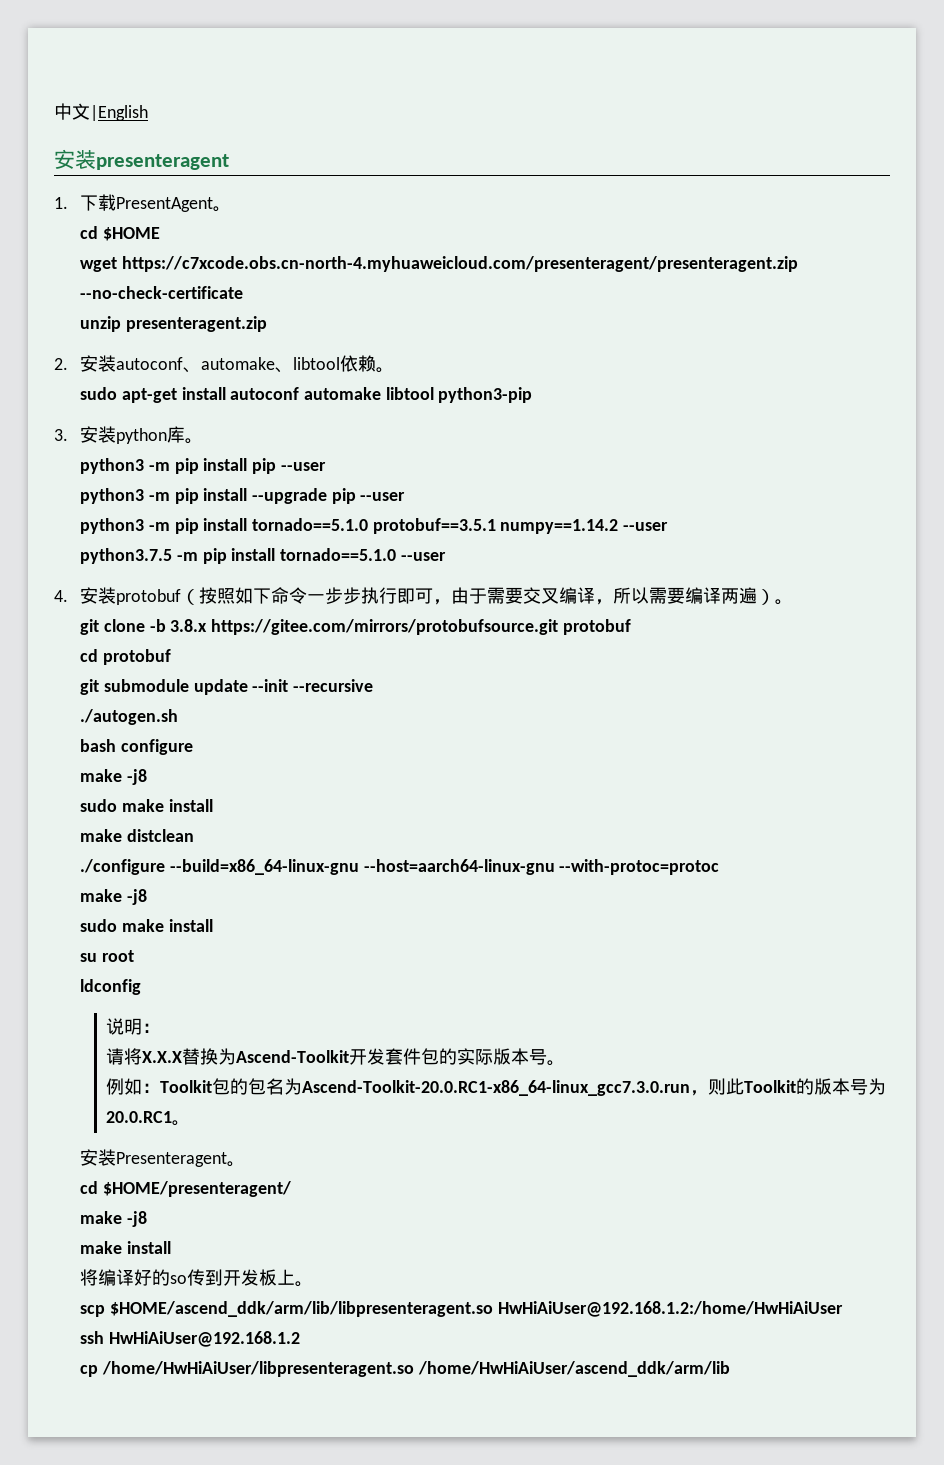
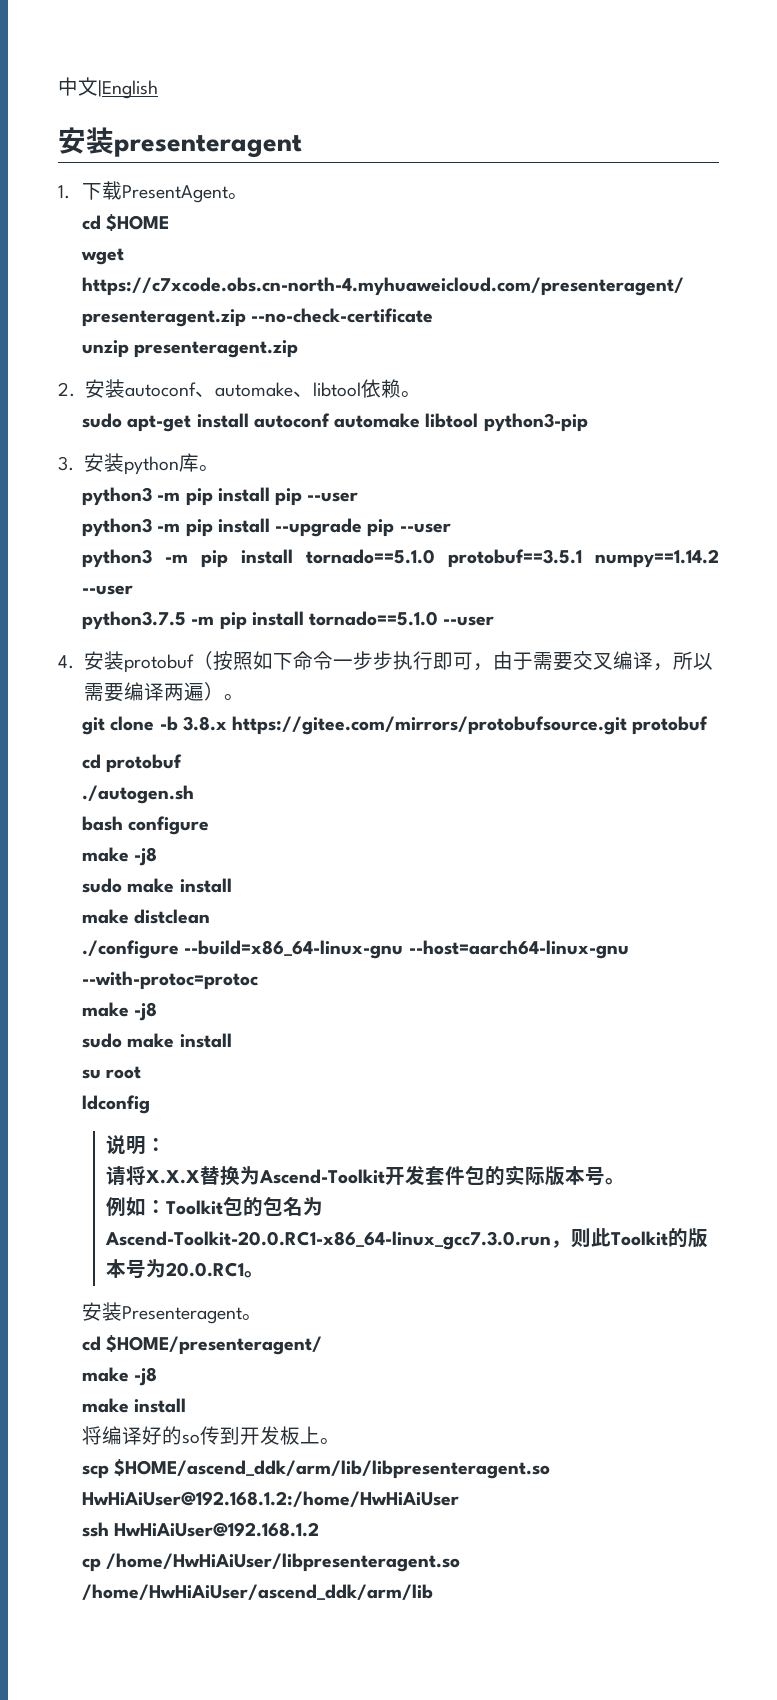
- git submodule update --init --recursive

